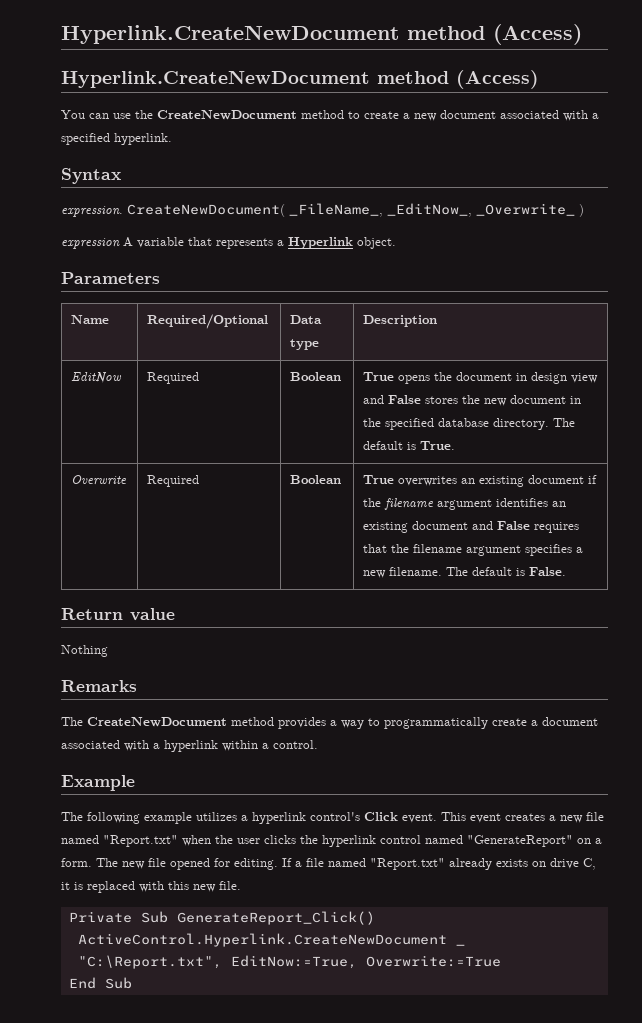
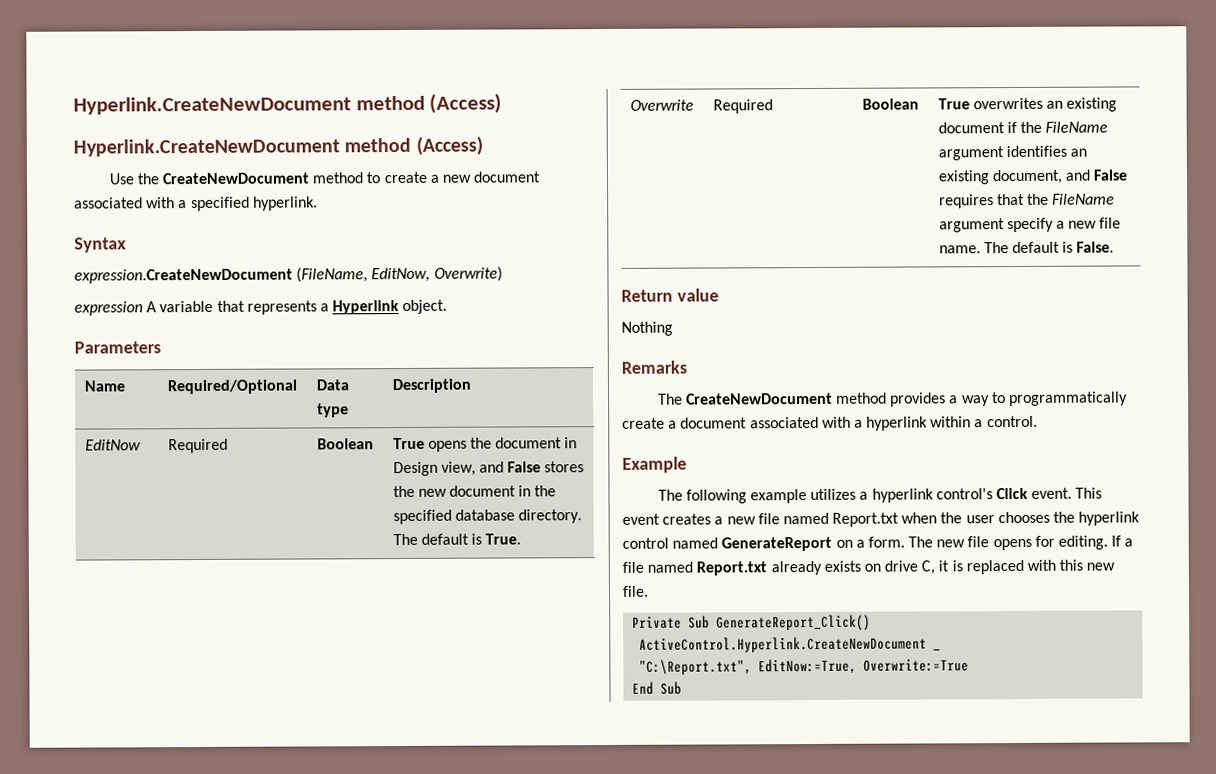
- You can use the CreateNewDocument method to create a new document associated with a specified hyperlink.
+ Use the CreateNewDocument method to create a new document associated with a specified hyperlink.
- expression. CreateNewDocument( _FileName_, _EditNow_, _Overwrite_ )
+ expression.CreateNewDocument (FileName, EditNow, Overwrite)
- EditNow | Required | Boolean | True opens the document in design view and False stores the new document in the specified database directory. The default is True.
+ EditNow | Required | Boolean | True opens the document in Design view, and False stores the new document in the specified database directory. The default is True.
- Overwrite | Required | Boolean | True overwrites an existing document if the filename argument identifies an existing document and False requires that the filename argument specifies a new filename. The default is False.
+ Overwrite | Required | Boolean | True overwrites an existing document if the FileName argument identifies an existing document, and False requires that the FileName argument specify a new file name. The default is False.
- This event creates a new file named "Report.txt" when the user clicks the hyperlink control named "GenerateReport" on a form.
+ This event creates a new file named Report.txt when the user chooses the hyperlink control named GenerateReport on a form.
- The new file opened for editing.
+ The new file opens for editing.
- If a file named "Report.txt" already exists on drive C, it is replaced with this new file.
+ If a file named Report.txt already exists on drive C, it is replaced with this new file.

